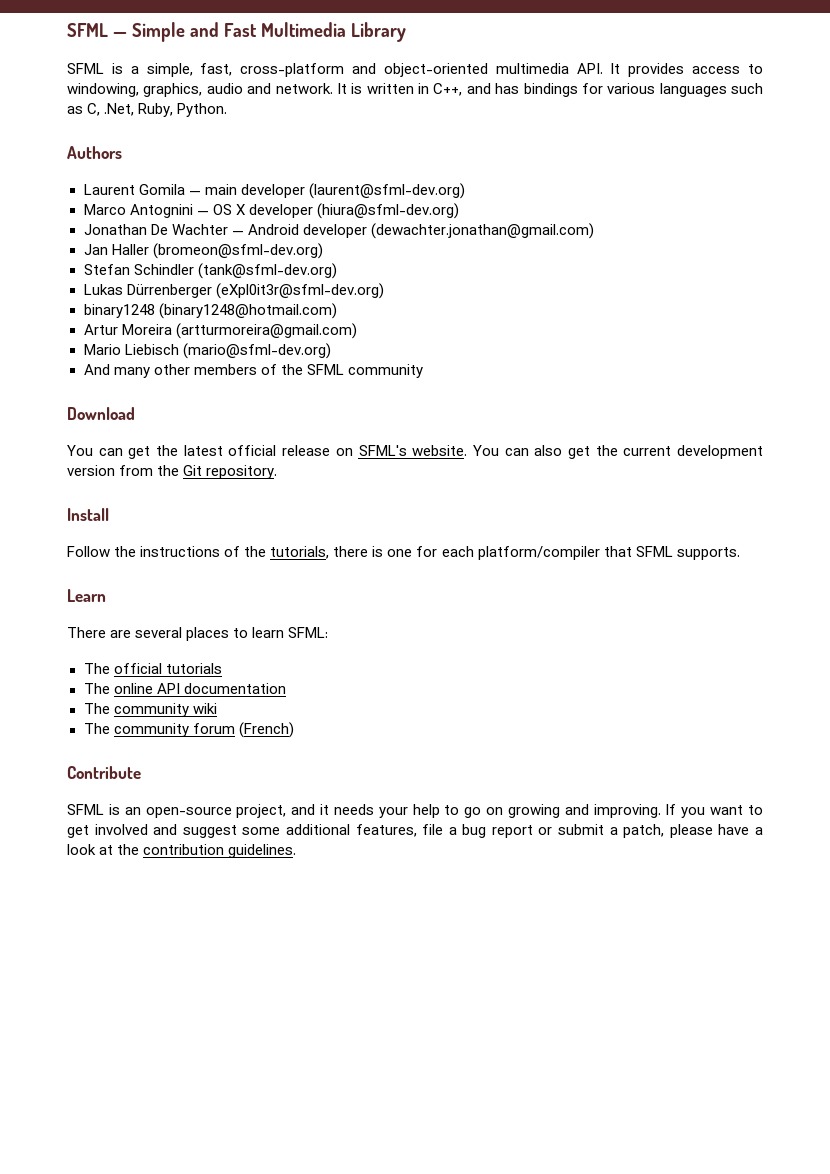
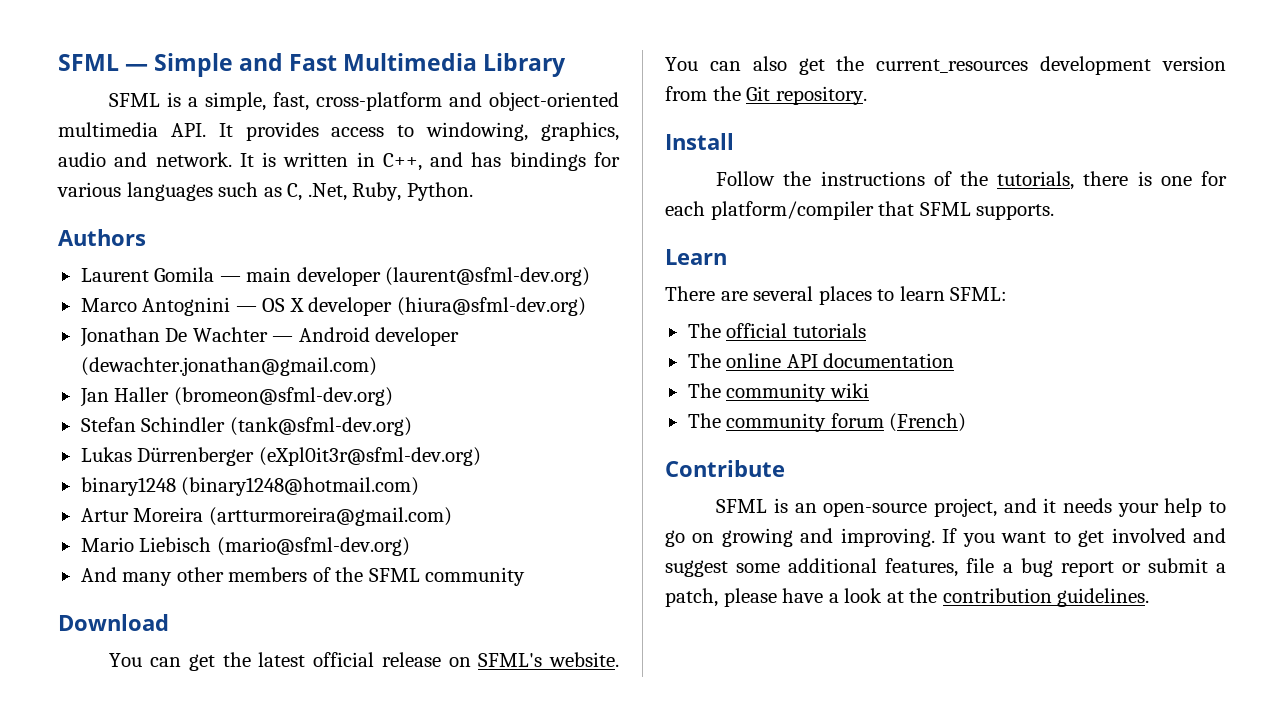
- You can also get the current development version from the Git repository.
+ You can also get the current_resources development version from the Git repository.

